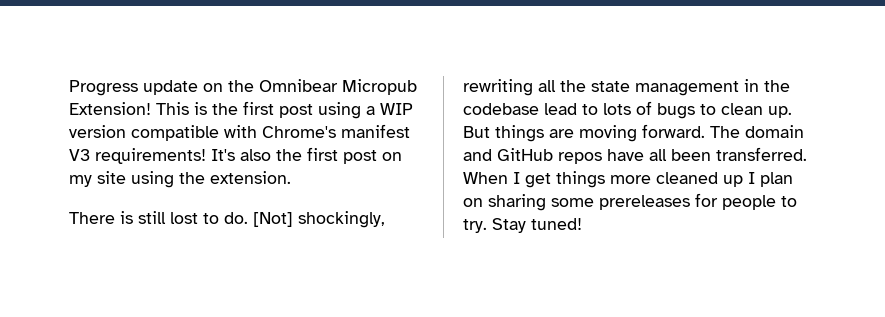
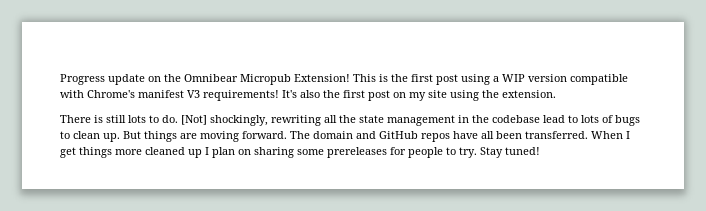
- There is still lost to do.
+ There is still lots to do.

